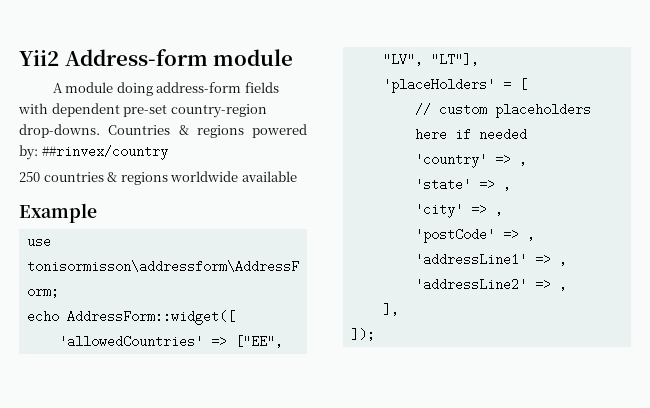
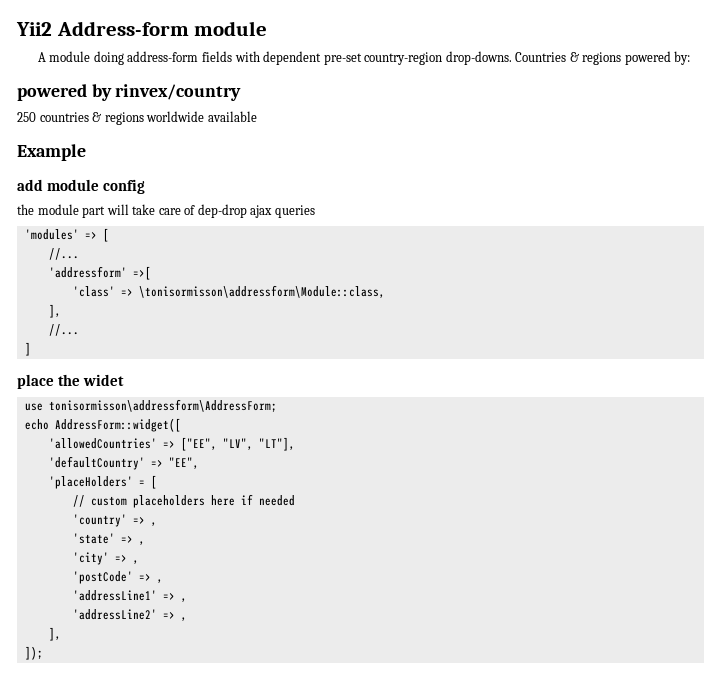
- Countries & regions powered by: ##rinvex/country
+ Countries & regions powered by:
+ powered by rinvex/country
+ add module config
+ the module part will take care of dep-drop ajax queries
+ 'modules' => [
+ //...
+ 'addressform' =>[
+ 'class' => \tonisormisson\addressform\Module::class,
+ ],
+ //...
+ ]
+ place the widet
+ 'defaultCountry' => "EE",

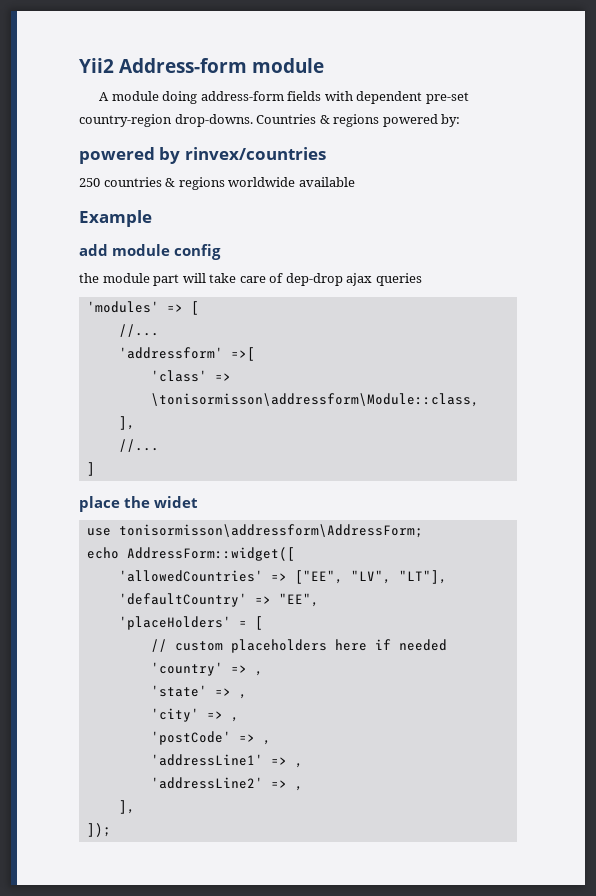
- powered by rinvex/country
+ powered by rinvex/countries

